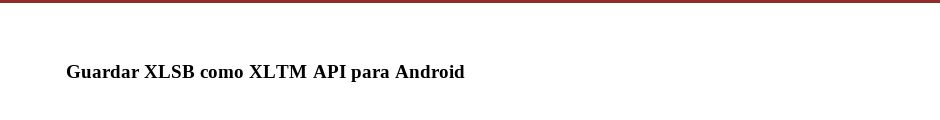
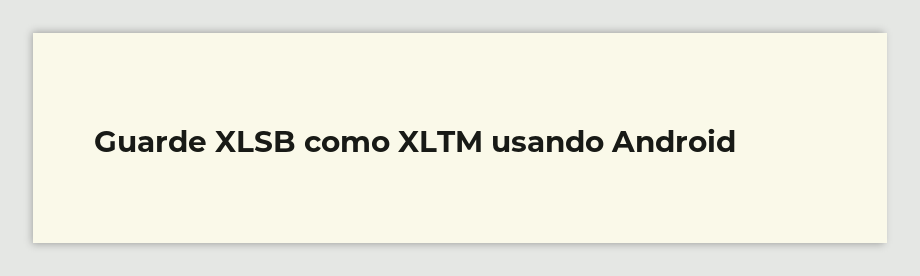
- Guardar XLSB como XLTM API para Android
+ Guarde XLSB como XLTM usando Android

